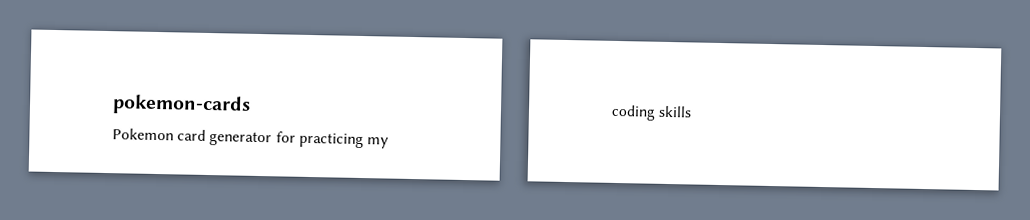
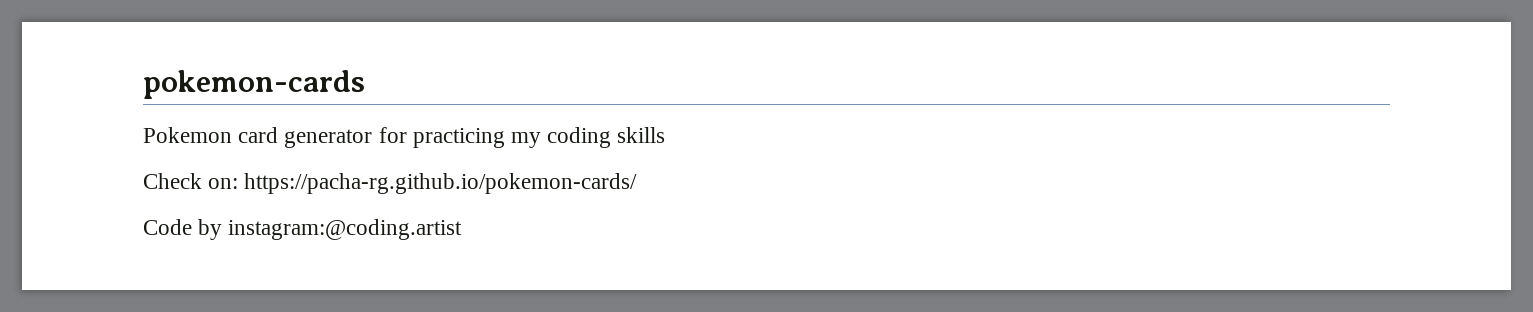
+ Check on: https://pacha-rg.github.io/pokemon-cards/
+ Code by instagram:@coding.artist

